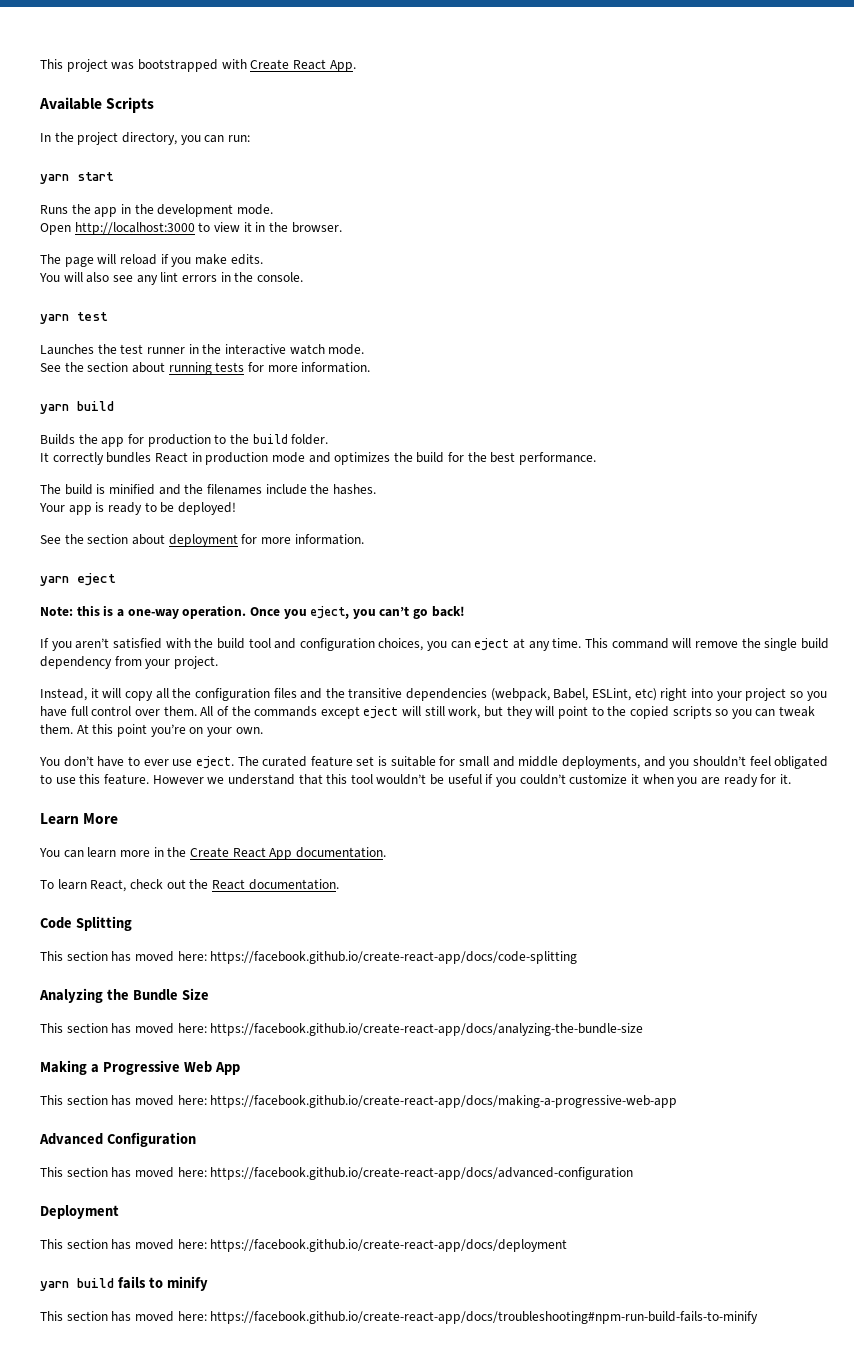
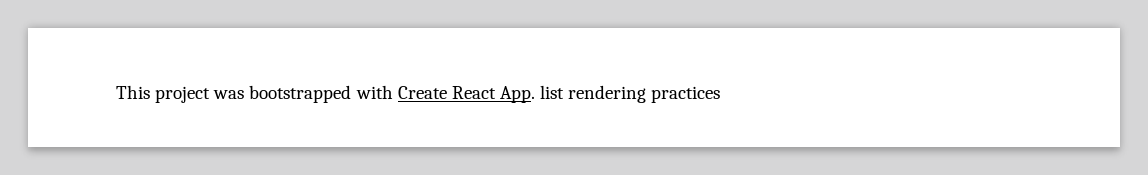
- This project was bootstrapped with Create React App.
- Available Scripts
- In the project directory, you can run:
- yarn start
- Runs the app in the development mode.
- Open http://localhost:3000 to view it in the browser.
- The page will reload if you make edits.
- You will also see any lint errors in the console.
- yarn test
- Launches the test runner in the interactive watch mode.
- See the section about running tests for more information.
- yarn build
- Builds the app for production to the build folder.
- It correctly bundles React in production mode and optimizes the build for the best performance.
- The build is minified and the filenames include the hashes.
- Your app is ready to be deployed!
- See the section about deployment for more information.
- yarn eject
- Note: this is a one-way operation. Once you eject, you can’t go back!
- If you aren’t satisfied with the build tool and configuration choices, you can eject at any time. This command will remove the single build dependency from your project.
- Instead, it will copy all the configuration files and the transitive dependencies (webpack, Babel, ESLint, etc) right into your project so you have full control over them. All of the commands except eject will still work, but they will point to the copied scripts so you can tweak them. At this point you’re on your own.
- You don’t have to ever use eject. The curated feature set is suitable for small and middle deployments, and you shouldn’t feel obligated to use this feature. However we understand that this tool wouldn’t be useful if you couldn’t customize it when you are ready for it.
- Learn More
- You can learn more in the Create React App documentation.
- To learn React, check out the React documentation.
- Code Splitting
- This section has moved here: https://facebook.github.io/create-react-app/docs/code-splitting
- Analyzing the Bundle Size
- This section has moved here: https://facebook.github.io/create-react-app/docs/analyzing-the-bundle-size
- Making a Progressive Web App
- This section has moved here: https://facebook.github.io/create-react-app/docs/making-a-progressive-web-app
- Advanced Configuration
- This section has moved here: https://facebook.github.io/create-react-app/docs/advanced-configuration
- Deployment
- This section has moved here: https://facebook.github.io/create-react-app/docs/deployment
- yarn build fails to minify
- This section has moved here: https://facebook.github.io/create-react-app/docs/troubleshooting#npm-run-build-fails-to-minify
+ This project was bootstrapped with Create React App. list rendering practices

